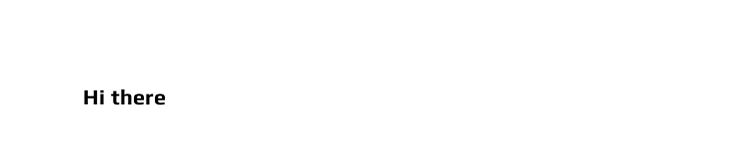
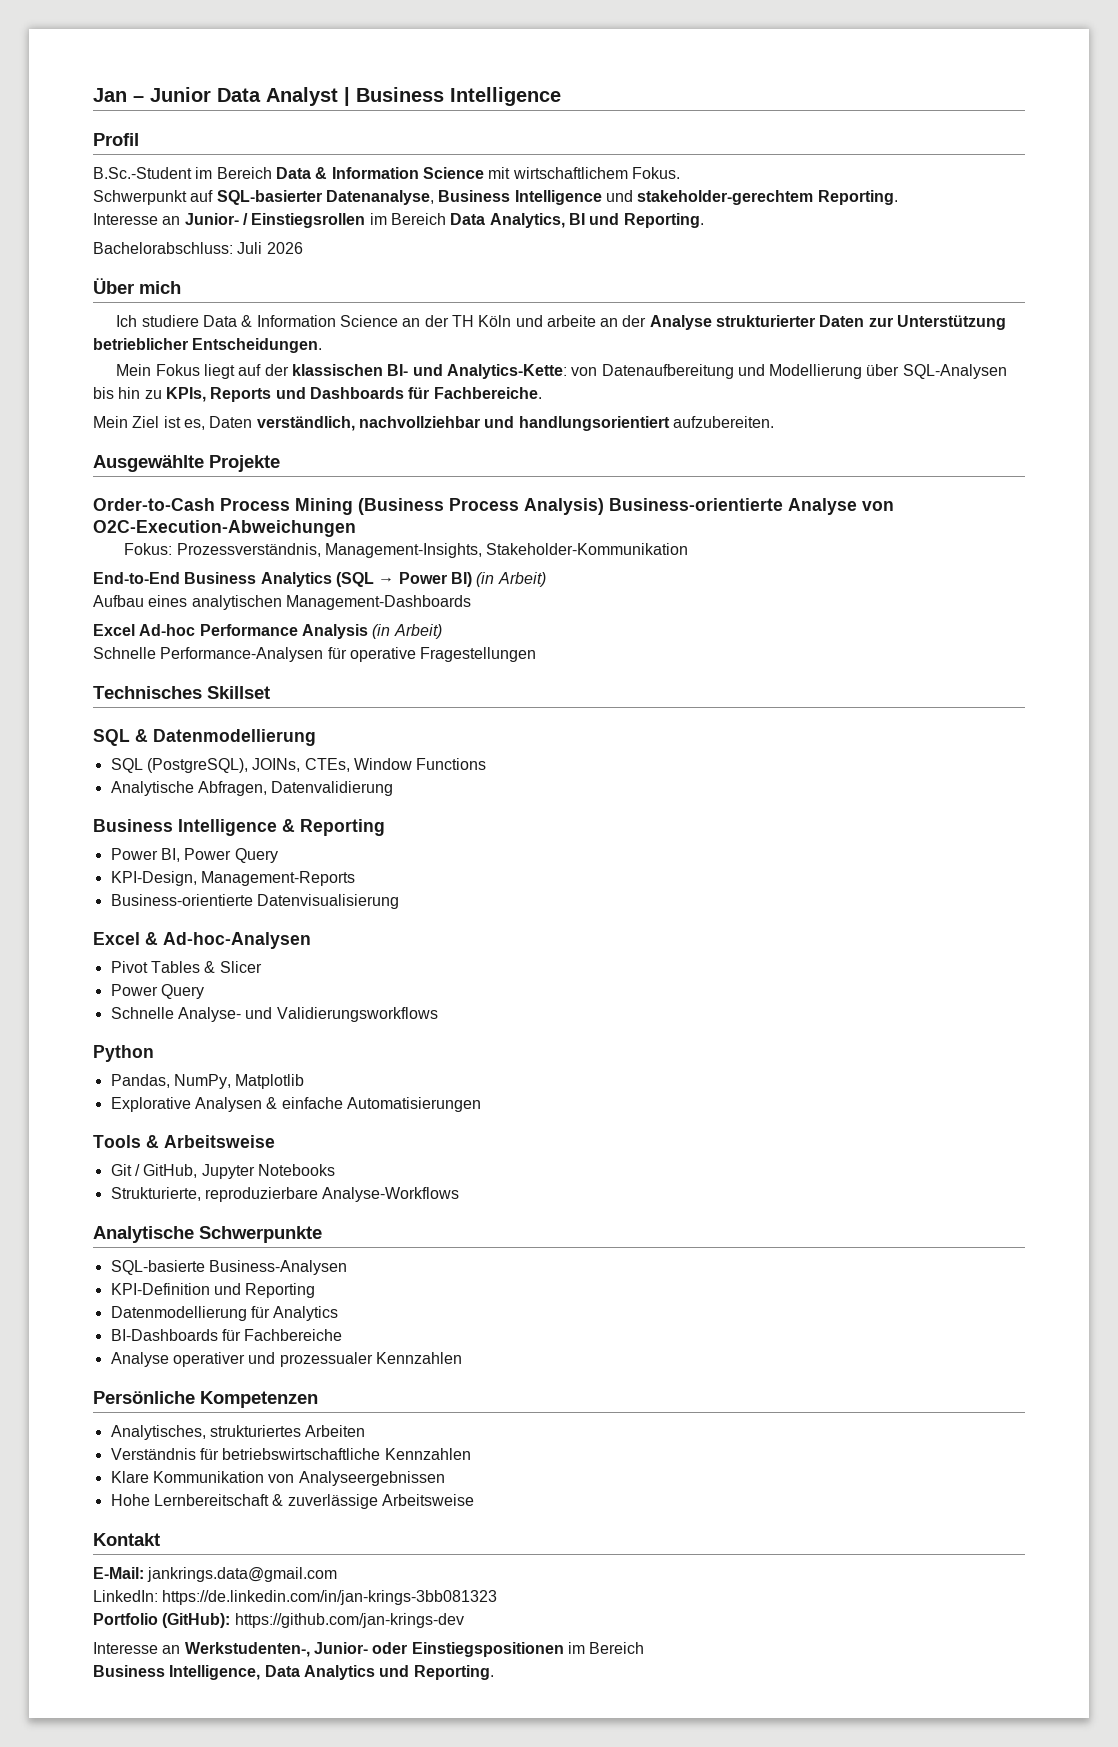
- Hi there
+ Jan – Junior Data Analyst | Business Intelligence
+ Profil
+ B.Sc.-Student im Bereich Data & Information Science mit wirtschaftlichem Fokus.
+ Schwerpunkt auf SQL-basierter Datenanalyse, Business Intelligence und stakeholder-gerechtem Reporting.
+ Interesse an Junior- / Einstiegsrollen im Bereich Data Analytics, BI und Reporting.
+ Bachelorabschluss: Juli 2026
+ Über mich
+ Ich studiere Data & Information Science an der TH Köln und arbeite an der Analyse strukturierter Daten zur Unterstützung betrieblicher Entscheidungen.
+ Mein Fokus liegt auf der klassischen BI- und Analytics-Kette: von Datenaufbereitung und Modellierung über SQL-Analysen bis hin zu KPIs, Reports und Dashboards für Fachbereiche.
+ Mein Ziel ist es, Daten verständlich, nachvollziehbar und handlungsorientiert aufzubereiten.
+ Ausgewählte Projekte
+ Order-to-Cash Process Mining (Business Process Analysis) Business-orientierte Analyse von O2C-Execution-Abweichungen
+ Fokus: Prozessverständnis, Management-Insights, Stakeholder-Kommunikation
+ End-to-End Business Analytics (SQL → Power BI) (in Arbeit)
+ Aufbau eines analytischen Management-Dashboards
+ Excel Ad-hoc Performance Analysis (in Arbeit)
+ Schnelle Performance-Analysen für operative Fragestellungen
+ Technisches Skillset
+ SQL & Datenmodellierung
+ SQL (PostgreSQL), JOINs, CTEs, Window Functions
+ Analytische Abfragen, Datenvalidierung
+ Business Intelligence & Reporting
+ Power BI, Power Query
+ KPI-Design, Management-Reports
+ Business-orientierte Datenvisualisierung
+ Excel & Ad-hoc-Analysen
+ Pivot Tables & Slicer
+ Power Query
+ Schnelle Analyse- und Validierungsworkflows
+ Python
+ Pandas, NumPy, Matplotlib
+ Explorative Analysen & einfache Automatisierungen
+ Tools & Arbeitsweise
+ Git / GitHub, Jupyter Notebooks
+ Strukturierte, reproduzierbare Analyse-Workflows
+ Analytische Schwerpunkte
+ SQL-basierte Business-Analysen
+ KPI-Definition und Reporting
+ Datenmodellierung für Analytics
+ BI-Dashboards für Fachbereiche
+ Analyse operativer und prozessualer Kennzahlen
+ Persönliche Kompetenzen
+ Analytisches, strukturiertes Arbeiten
+ Verständnis für betriebswirtschaftliche Kennzahlen
+ Klare Kommunikation von Analyseergebnissen
+ Hohe Lernbereitschaft & zuverlässige Arbeitsweise
+ Kontakt
+ E-Mail: jankrings.data@gmail.com
+ LinkedIn: https://de.linkedin.com/in/jan-krings-3bb081323
+ Portfolio (GitHub): https://github.com/jan-krings-dev
+ Interesse an Werkstudenten-, Junior- oder Einstiegspositionen im Bereich
+ Business Intelligence, Data Analytics und Reporting.

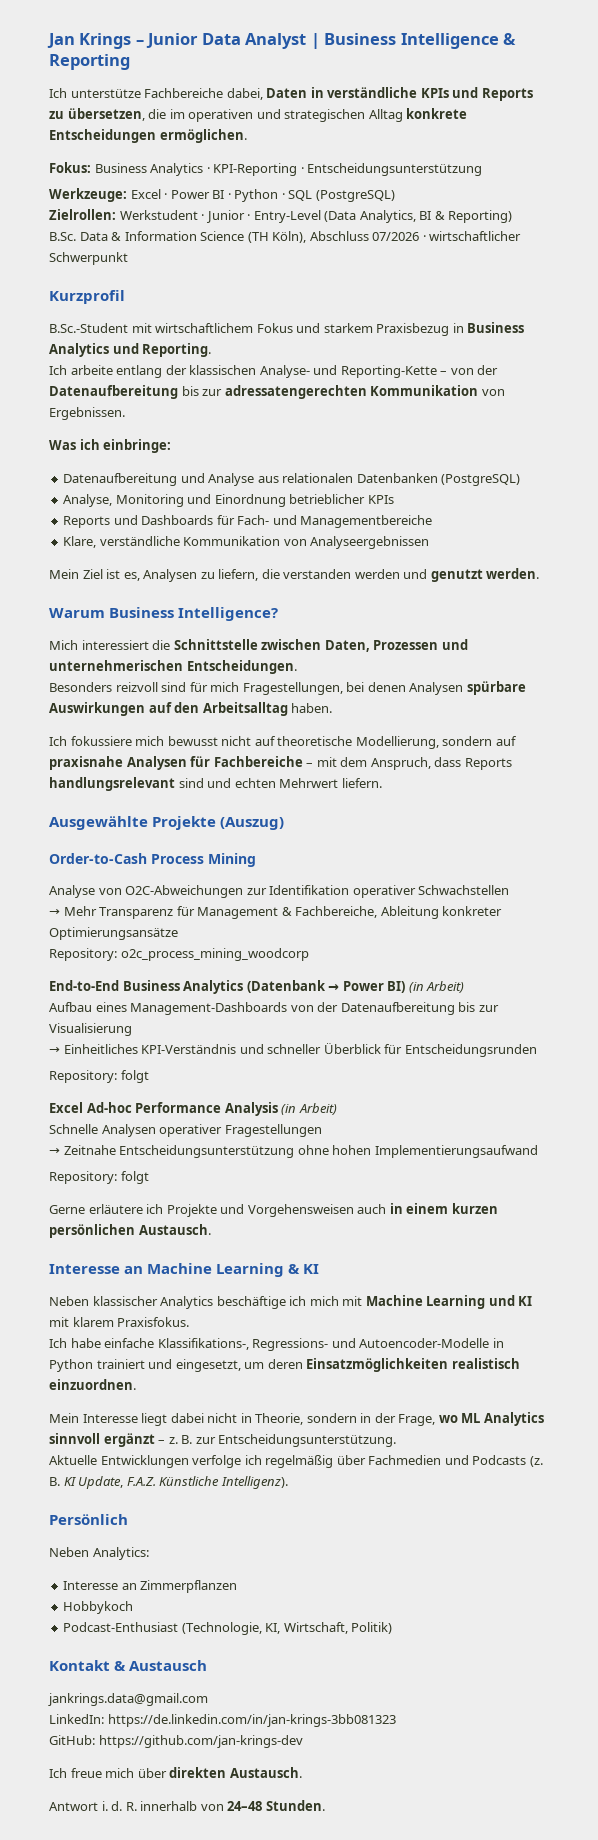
- Jan – Junior Data Analyst | Business Intelligence
- Profil
- B.Sc.-Student im Bereich Data & Information Science mit wirtschaftlichem Fokus.
- Schwerpunkt auf SQL-basierter Datenanalyse, Business Intelligence und stakeholder-gerechtem Reporting.
- Interesse an Junior- / Einstiegsrollen im Bereich Data Analytics, BI und Reporting.
- Bachelorabschluss: Juli 2026
- Über mich
- Ich studiere Data & Information Science an der TH Köln und arbeite an der Analyse strukturierter Daten zur Unterstützung betrieblicher Entscheidungen.
- Mein Fokus liegt auf der klassischen BI- und Analytics-Kette: von Datenaufbereitung und Modellierung über SQL-Analysen bis hin zu KPIs, Reports und Dashboards für Fachbereiche.
- Mein Ziel ist es, Daten verständlich, nachvollziehbar und handlungsorientiert aufzubereiten.
+ Jan Krings – Junior Data Analyst | Business Intelligence & Reporting
+ Ich unterstütze Fachbereiche dabei, Daten in verständliche KPIs und Reports zu übersetzen, die im operativen und strategischen Alltag konkrete Entscheidungen ermöglichen.
+ Fokus: Business Analytics · KPI-Reporting · Entscheidungsunterstützung
+ Werkzeuge: Excel · Power BI · Python · SQL (PostgreSQL)
+ Zielrollen: Werkstudent · Junior · Entry-Level (Data Analytics, BI & Reporting)
+ B.Sc. Data & Information Science (TH Köln), Abschluss 07/2026 · wirtschaftlicher Schwerpunkt
+ Kurzprofil
+ B.Sc.-Student mit wirtschaftlichem Fokus und starkem Praxisbezug in Business Analytics und Reporting.
+ Ich arbeite entlang der klassischen Analyse- und Reporting-Kette – von der Datenaufbereitung bis zur adressatengerechten Kommunikation von Ergebnissen.
+ Was ich einbringe:
+ Datenaufbereitung und Analyse aus relationalen Datenbanken (PostgreSQL)
+ Analyse, Monitoring und Einordnung betrieblicher KPIs
+ Reports und Dashboards für Fach- und Managementbereiche
+ Klare, verständliche Kommunikation von Analyseergebnissen
+ Mein Ziel ist es, Analysen zu liefern, die verstanden werden und genutzt werden.
+ Warum Business Intelligence?
+ Mich interessiert die Schnittstelle zwischen Daten, Prozessen und unternehmerischen Entscheidungen.
+ Besonders reizvoll sind für mich Fragestellungen, bei denen Analysen spürbare Auswirkungen auf den Arbeitsalltag haben.
+ Ich fokussiere mich bewusst nicht auf theoretische Modellierung, sondern auf praxisnahe Analysen für Fachbereiche – mit dem Anspruch, dass Reports handlungsrelevant sind und echten Mehrwert liefern.
- Ausgewählte Projekte
+ Ausgewählte Projekte (Auszug)
- Order-to-Cash Process Mining (Business Process Analysis) Business-orientierte Analyse von O2C-Execution-Abweichungen
- Fokus: Prozessverständnis, Management-Insights, Stakeholder-Kommunikation
+ Order-to-Cash Process Mining
+ Analyse von O2C-Abweichungen zur Identifikation operativer Schwachstellen
+ → Mehr Transparenz für Management & Fachbereiche, Ableitung konkreter Optimierungsansätze
+ Repository: o2c_process_mining_woodcorp
- End-to-End Business Analytics (SQL → Power BI) (in Arbeit)
+ End-to-End Business Analytics (Datenbank → Power BI) (in Arbeit)
- Aufbau eines analytischen Management-Dashboards
+ Aufbau eines Management-Dashboards von der Datenaufbereitung bis zur Visualisierung
+ → Einheitliches KPI-Verständnis und schneller Überblick für Entscheidungsrunden
+ Repository: folgt
- Schnelle Performance-Analysen für operative Fragestellungen
- Technisches Skillset
- SQL & Datenmodellierung
- SQL (PostgreSQL), JOINs, CTEs, Window Functions
- Analytische Abfragen, Datenvalidierung
- Business Intelligence & Reporting
- Power BI, Power Query
- KPI-Design, Management-Reports
- Business-orientierte Datenvisualisierung
- Excel & Ad-hoc-Analysen
- Pivot Tables & Slicer
- Power Query
- Schnelle Analyse- und Validierungsworkflows
- Python
- Pandas, NumPy, Matplotlib
- Explorative Analysen & einfache Automatisierungen
- Tools & Arbeitsweise
- Git / GitHub, Jupyter Notebooks
- Strukturierte, reproduzierbare Analyse-Workflows
- Analytische Schwerpunkte
- SQL-basierte Business-Analysen
- KPI-Definition und Reporting
- Datenmodellierung für Analytics
- BI-Dashboards für Fachbereiche
- Analyse operativer und prozessualer Kennzahlen
- Persönliche Kompetenzen
- Analytisches, strukturiertes Arbeiten
- Verständnis für betriebswirtschaftliche Kennzahlen
- Klare Kommunikation von Analyseergebnissen
- Hohe Lernbereitschaft & zuverlässige Arbeitsweise
+ Schnelle Analysen operativer Fragestellungen
+ → Zeitnahe Entscheidungsunterstützung ohne hohen Implementierungsaufwand
+ Repository: folgt
+ Gerne erläutere ich Projekte und Vorgehensweisen auch in einem kurzen persönlichen Austausch.
+ Interesse an Machine Learning & KI
+ Neben klassischer Analytics beschäftige ich mich mit Machine Learning und KI mit klarem Praxisfokus.
+ Ich habe einfache Klassifikations-, Regressions- und Autoencoder-Modelle in Python trainiert und eingesetzt, um deren Einsatzmöglichkeiten realistisch einzuordnen.
+ Mein Interesse liegt dabei nicht in Theorie, sondern in der Frage, wo ML Analytics sinnvoll ergänzt – z. B. zur Entscheidungsunterstützung.
+ Aktuelle Entwicklungen verfolge ich regelmäßig über Fachmedien und Podcasts (z. B. KI Update, F.A.Z. Künstliche Intelligenz).
+ Persönlich
+ Neben Analytics:
+ Interesse an Zimmerpflanzen
+ Hobbykoch
+ Podcast-Enthusiast (Technologie, KI, Wirtschaft, Politik)
- Kontakt
- E-Mail: jankrings.data@gmail.com
+ Kontakt & Austausch
+ jankrings.data@gmail.com
- Portfolio (GitHub): https://github.com/jan-krings-dev
+ GitHub: https://github.com/jan-krings-dev
- Interesse an Werkstudenten-, Junior- oder Einstiegspositionen im Bereich
- Business Intelligence, Data Analytics und Reporting.
+ Ich freue mich über direkten Austausch.
+ Antwort i. d. R. innerhalb von 24–48 Stunden.

